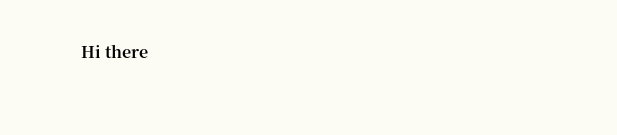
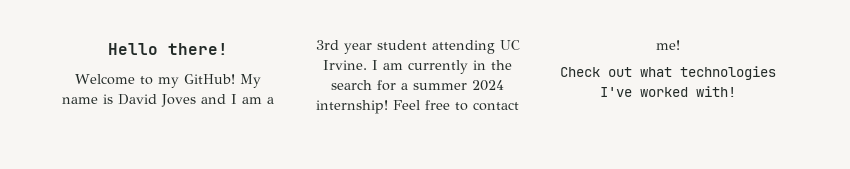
- Hi there
+ Hello there!
+ Welcome to my GitHub! My name is David Joves and I am a 3rd year student attending UC Irvine. I am currently in the search for a summer 2024 internship! Feel free to contact me!
+ Check out what technologies I've worked with!

